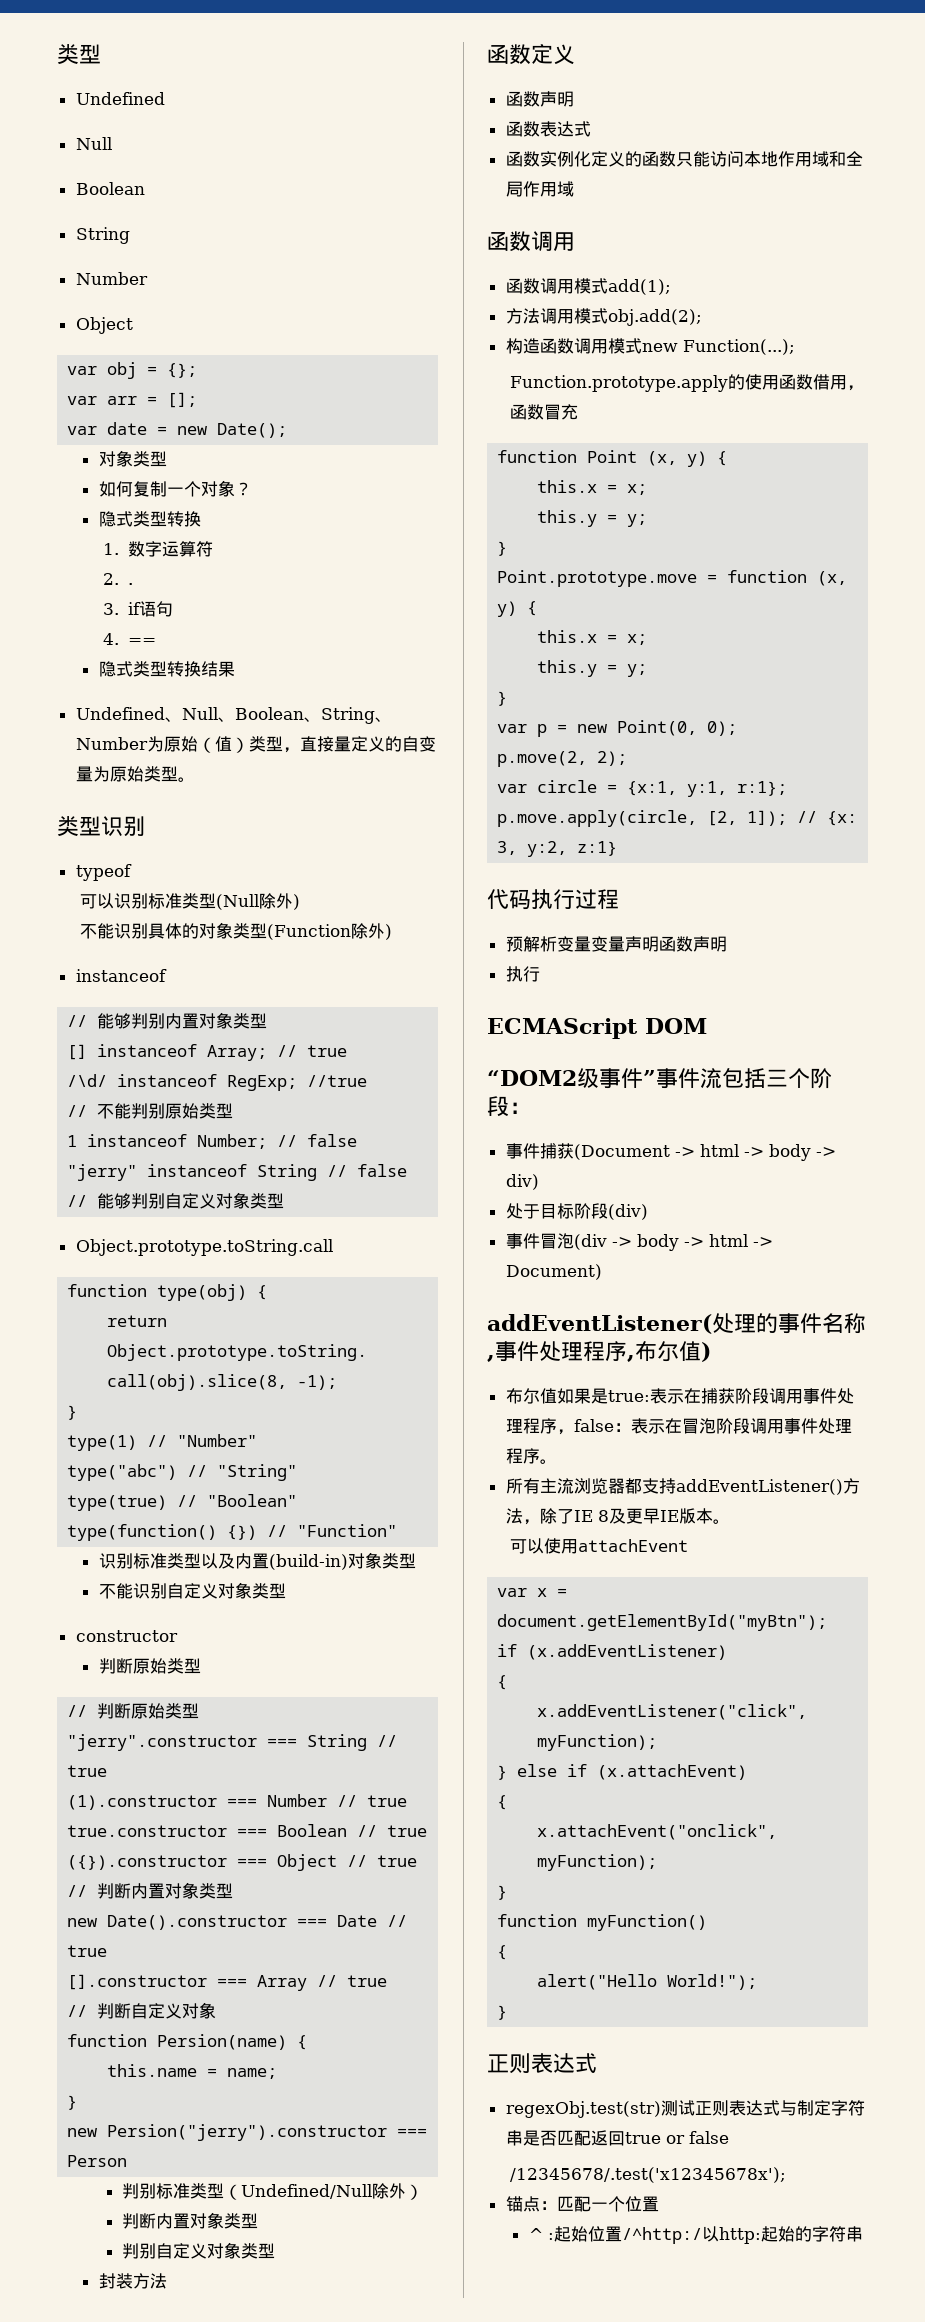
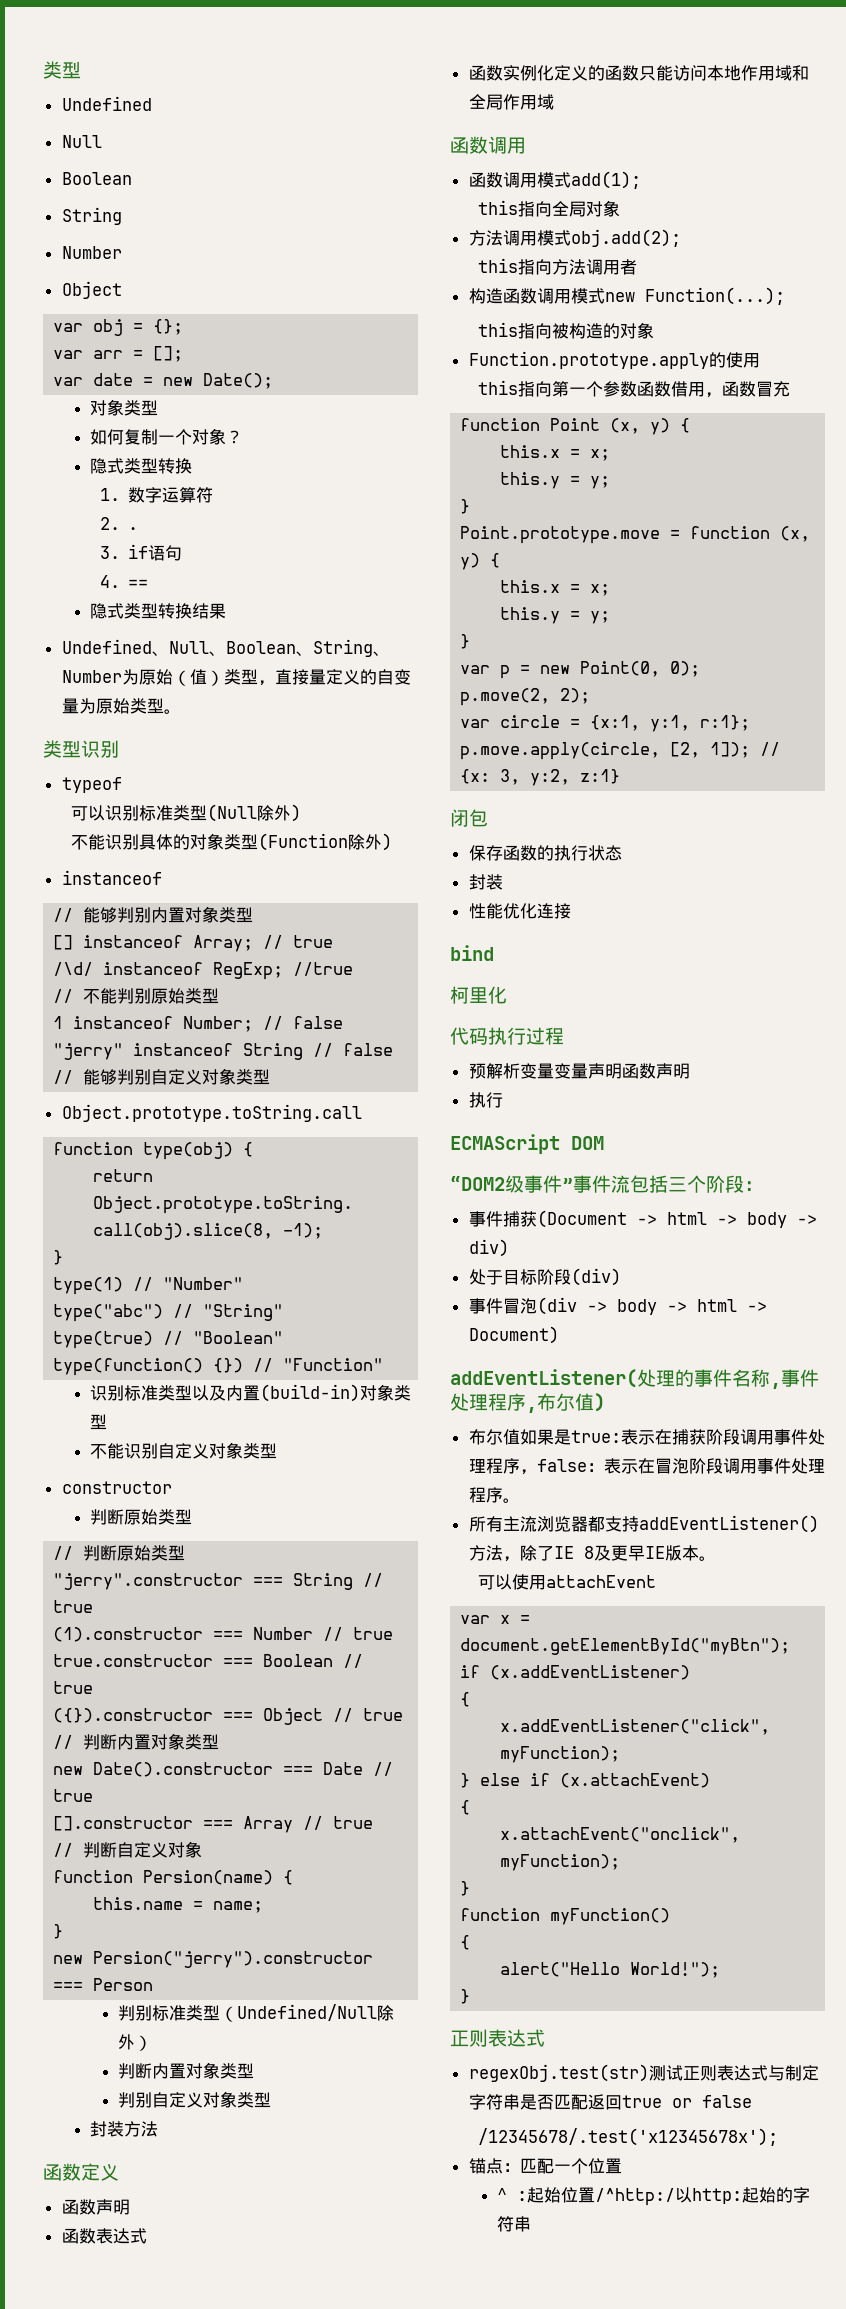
+ this指向全局对象
+ this指向方法调用者
- Function.prototype.apply的使用函数借用，函数冒充
+ this指向被构造的对象
+ Function.prototype.apply的使用
+ this指向第一个参数函数借用，函数冒充
+ 闭包
+ 保存函数的执行状态
+ 封装
+ 性能优化连接
+ bind
+ 柯里化

